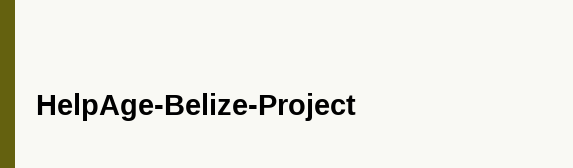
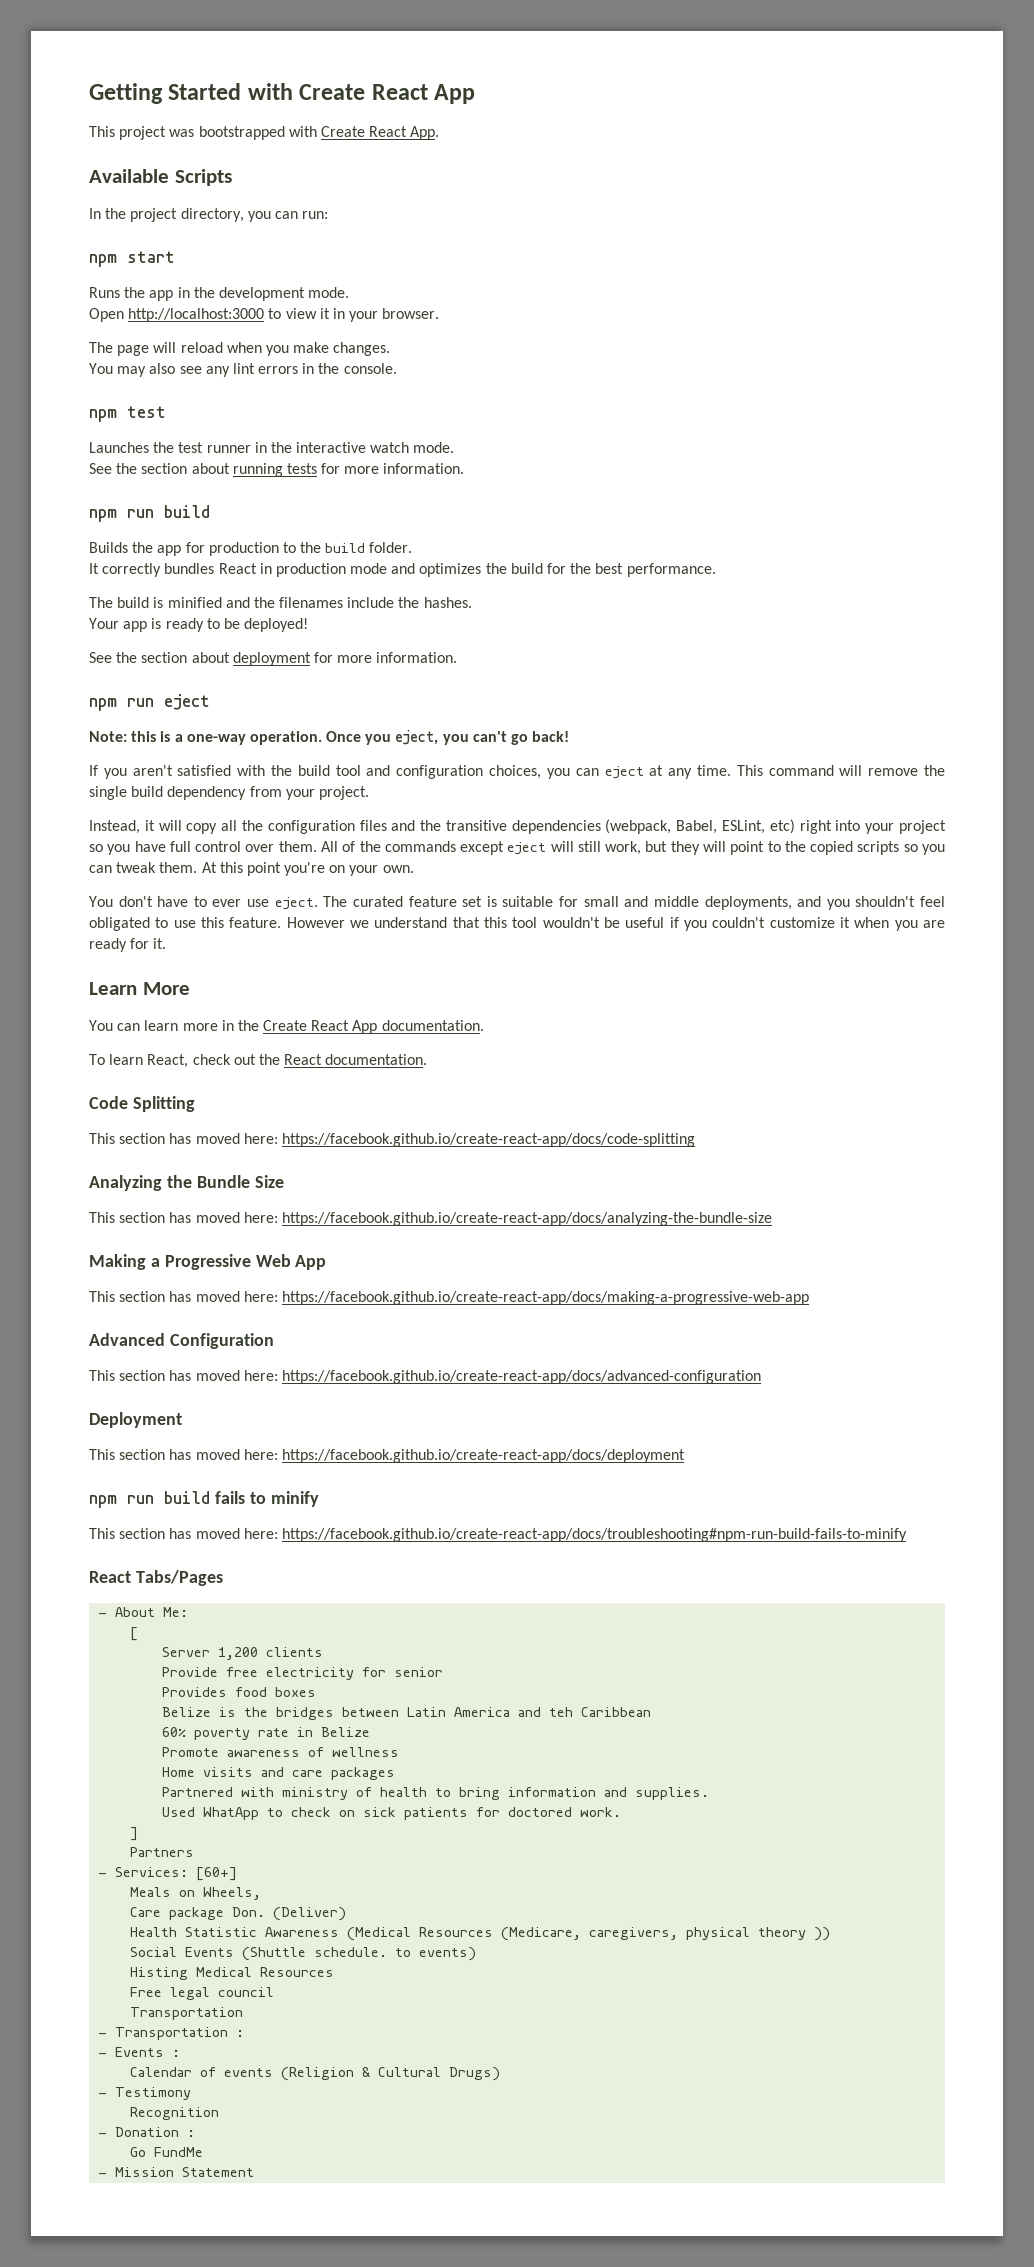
- HelpAge-Belize-Project
+ Getting Started with Create React App
+ This project was bootstrapped with Create React App.
+ Available Scripts
+ In the project directory, you can run:
+ npm start
+ Runs the app in the development mode.
+ Open http://localhost:3000 to view it in your browser.
+ The page will reload when you make changes.
+ You may also see any lint errors in the console.
+ npm test
+ Launches the test runner in the interactive watch mode.
+ See the section about running tests for more information.
+ npm run build
+ Builds the app for production to the build folder.
+ It correctly bundles React in production mode and optimizes the build for the best performance.
+ The build is minified and the filenames include the hashes.
+ Your app is ready to be deployed!
+ See the section about deployment for more information.
+ npm run eject
+ Note: this is a one-way operation. Once you eject, you can't go back!
+ If you aren't satisfied with the build tool and configuration choices, you can eject at any time. This command will remove the single build dependency from your project.
+ Instead, it will copy all the configuration files and the transitive dependencies (webpack, Babel, ESLint, etc) right into your project so you have full control over them. All of the commands except eject will still work, but they will point to the copied scripts so you can tweak them. At this point you're on your own.
+ You don't have to ever use eject. The curated feature set is suitable for small and middle deployments, and you shouldn't feel obligated to use this feature. However we understand that this tool wouldn't be useful if you couldn't customize it when you are ready for it.
+ Learn More
+ You can learn more in the Create React App documentation.
+ To learn React, check out the React documentation.
+ Code Splitting
+ This section has moved here: https://facebook.github.io/create-react-app/docs/code-splitting
+ Analyzing the Bundle Size
+ This section has moved here: https://facebook.github.io/create-react-app/docs/analyzing-the-bundle-size
+ Making a Progressive Web App
+ This section has moved here: https://facebook.github.io/create-react-app/docs/making-a-progressive-web-app
+ Advanced Configuration
+ This section has moved here: https://facebook.github.io/create-react-app/docs/advanced-configuration
+ Deployment
+ This section has moved here: https://facebook.github.io/create-react-app/docs/deployment
+ npm run build fails to minify
+ This section has moved here: https://facebook.github.io/create-react-app/docs/troubleshooting#npm-run-build-fails-to-minify
+ React Tabs/Pages
+ - About Me:
+ [
+ Server 1,200 clients
+ Provide free electricity for senior
+ Provides food boxes
+ Belize is the bridges between Latin America and teh Caribbean
+ 60% poverty rate in Belize
+ Promote awareness of wellness
+ Home visits and care packages
+ Partnered with ministry of health to bring information and supplies.
+ Used WhatApp to check on sick patients for doctored work.
+ ]
+ Partners
+ - Services: [60+]
+ Meals on Wheels,
+ Care package Don. (Deliver)
+ Health Statistic Awareness (Medical Resources (Medicare, caregivers, physical theory ))
+ Social Events (Shuttle schedule. to events)
+ Histing Medical Resources
+ Free legal council
+ Transportation
+ - Transportation :
+ - Events :
+ Calendar of events (Religion & Cultural Drugs)
+ - Testimony
+ Recognition
+ - Donation :
+ Go FundMe
+ - Mission Statement

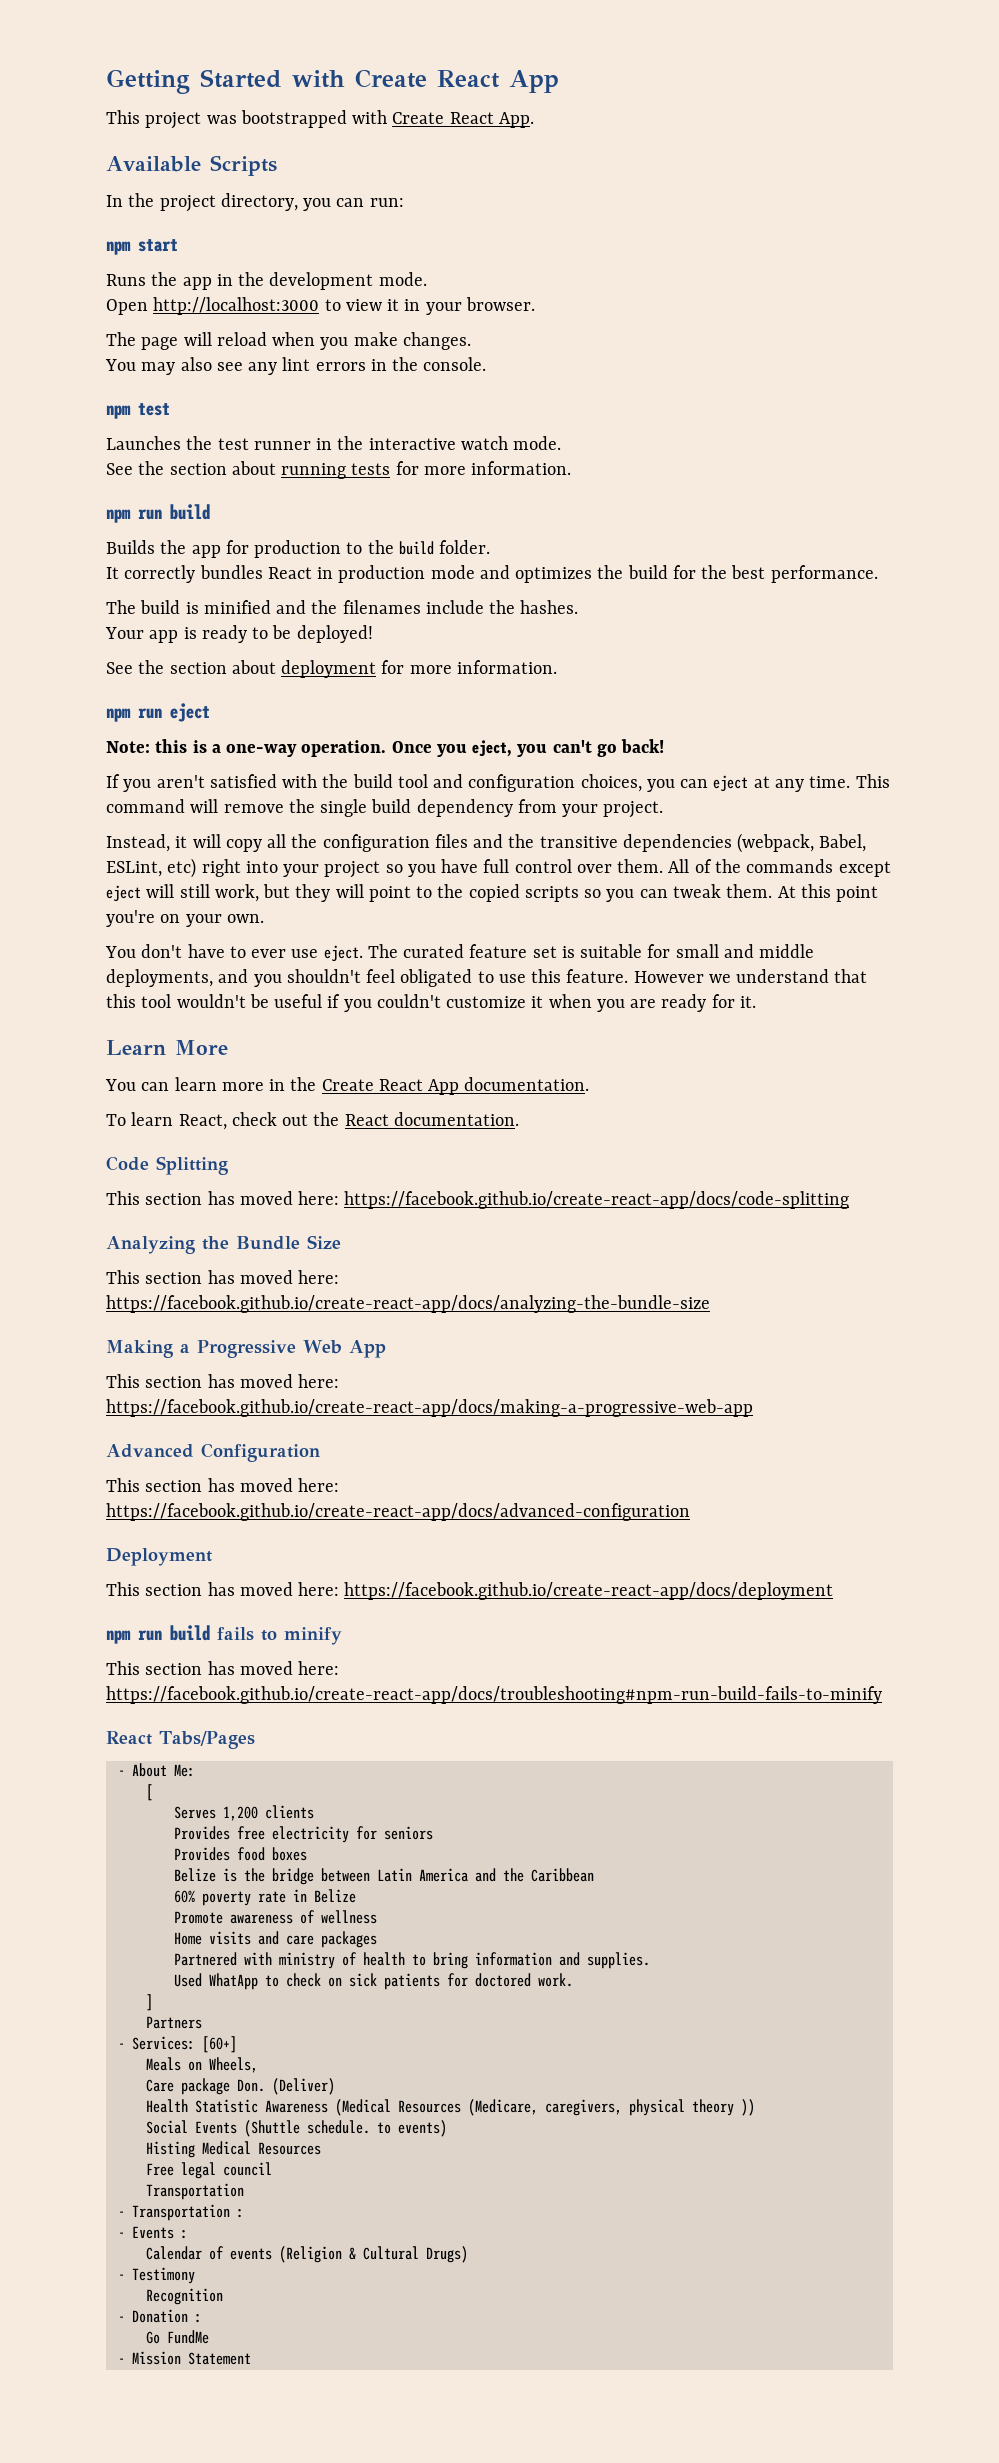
- Server 1,200 clients
+ Serves 1,200 clients
- Provide free electricity for senior
+ Provides free electricity for seniors
- Belize is the bridges between Latin America and teh Caribbean
+ Belize is the bridge between Latin America and the Caribbean

